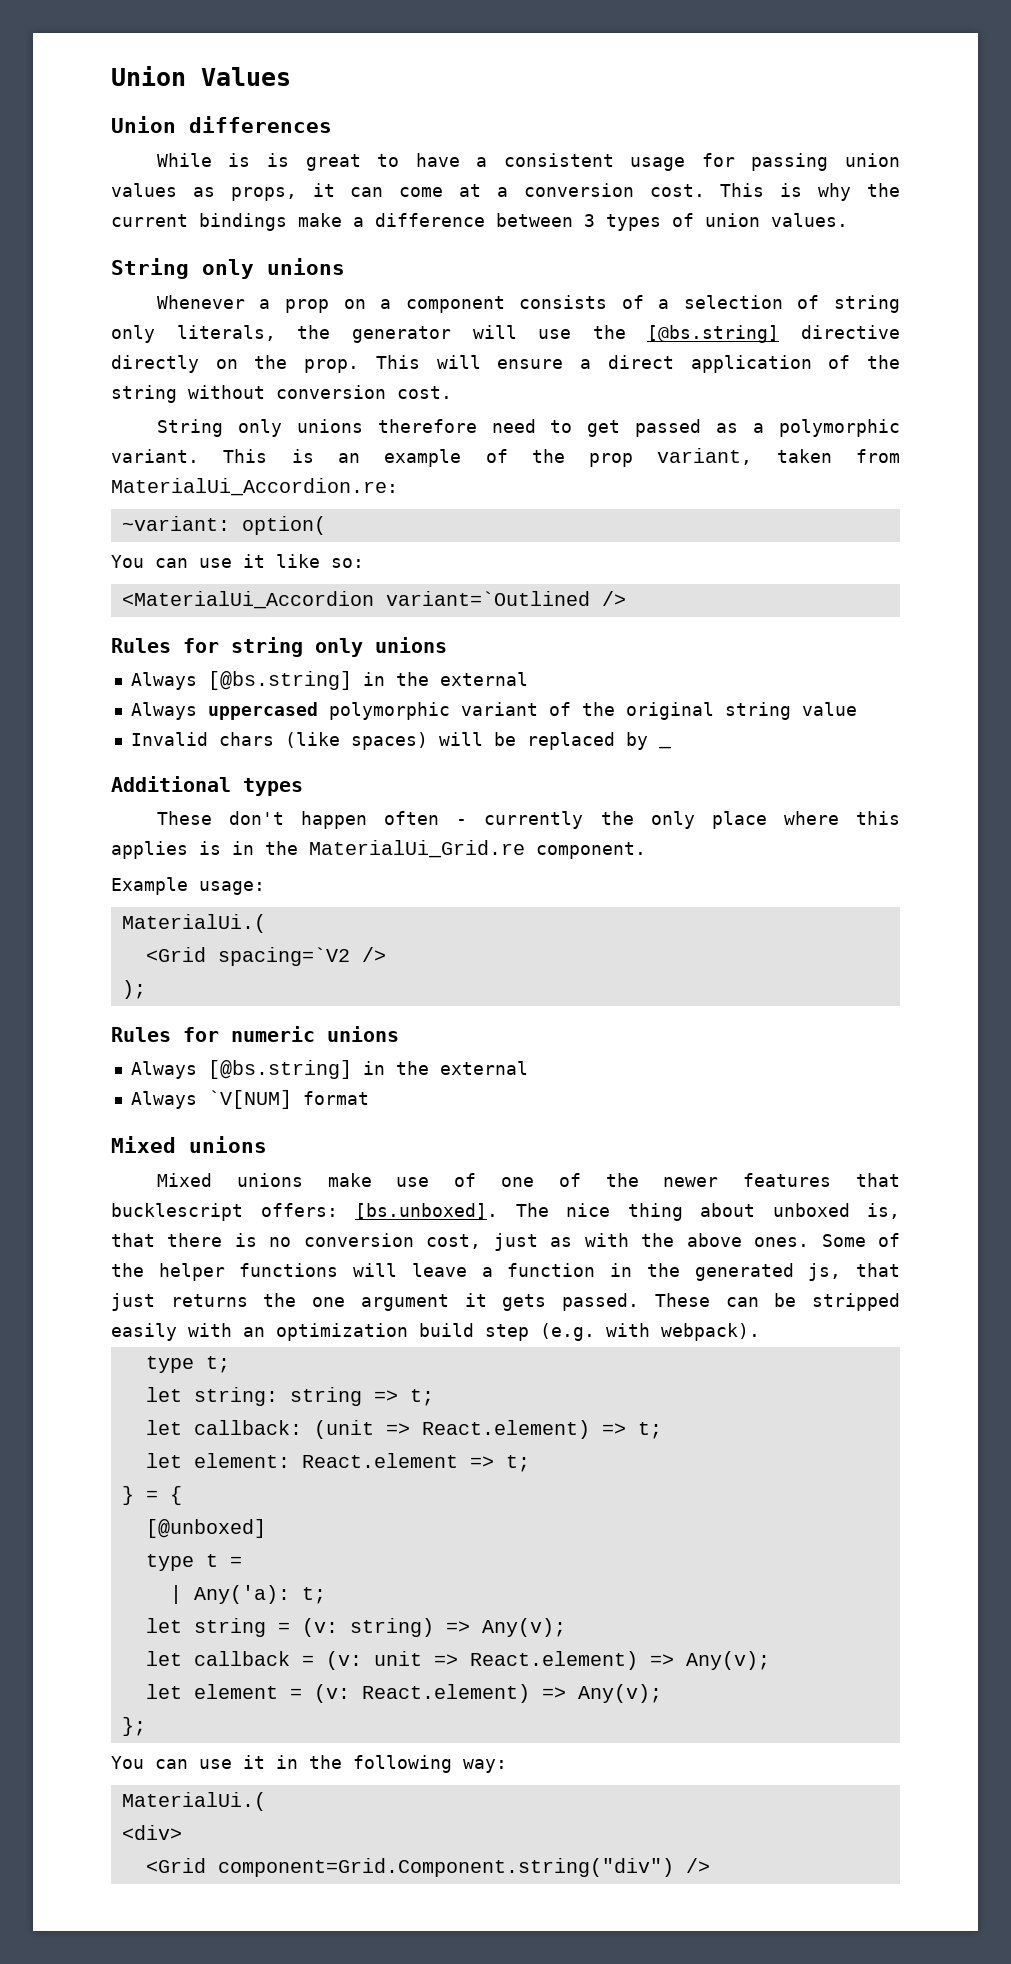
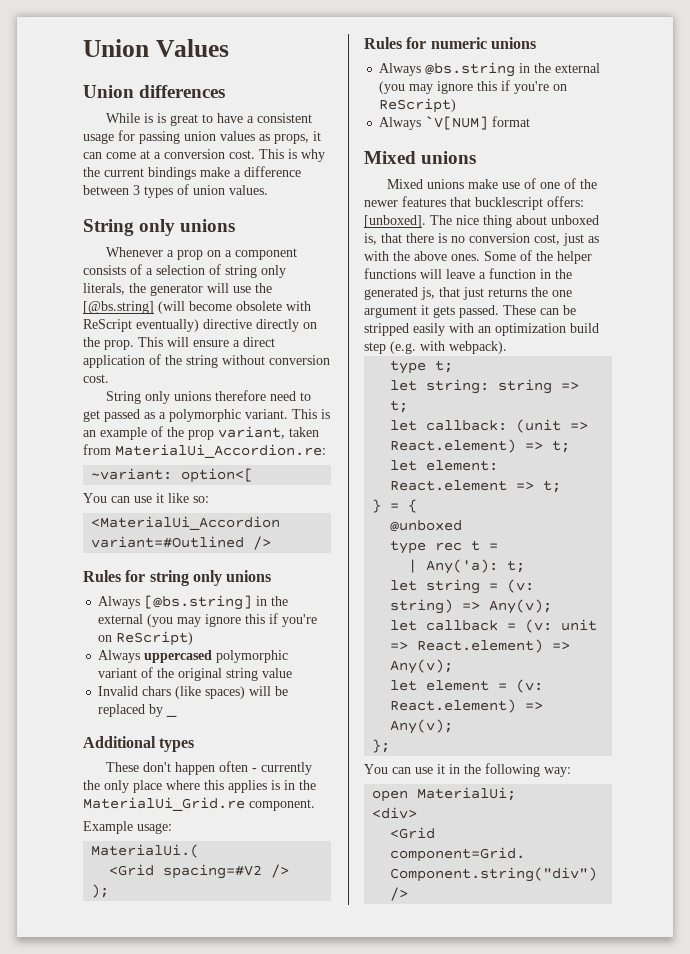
- Whenever a prop on a component consists of a selection of string only literals, the generator will use the [@bs.string] directive directly on the prop.
+ Whenever a prop on a component consists of a selection of string only literals, the generator will use the [@bs.string] (will become obsolete with ReScript eventually) directive directly on the prop.
- ~variant: option(
+ ~variant: option<[
- <MaterialUi_Accordion variant=`Outlined />
+ <MaterialUi_Accordion variant=#Outlined />
  Rules for string only unions
- Always [@bs.string] in the external
+ Always [@bs.string] in the external (you may ignore this if you're on ReScript)
- <Grid spacing=`V2 />
+ <Grid spacing=#V2 />
  Rules for numeric unions
- Always [@bs.string] in the external
+ Always @bs.string in the external (you may ignore this if you're on ReScript)
- Mixed unions make use of one of the newer features that bucklescript offers: [bs.unboxed]. The nice thing about unboxed is, that there is no conversion cost, just as with the above ones.
+ Mixed unions make use of one of the newer features that bucklescript offers: [unboxed]. The nice thing about unboxed is, that there is no conversion cost, just as with the above ones.
- [@unboxed]
- type t =
+ @unboxed
+ type rec t =
  You can use it in the following way:
- MaterialUi.(
+ open MaterialUi;

